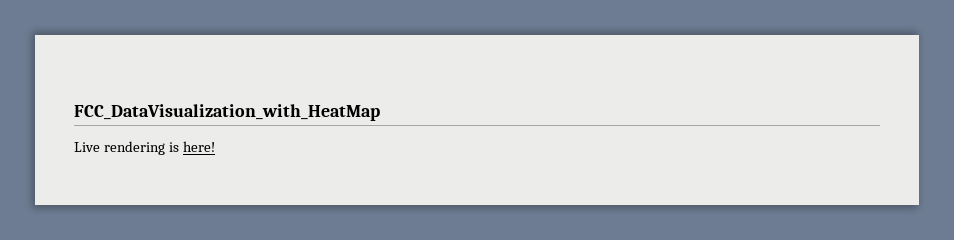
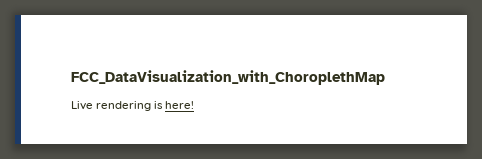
- FCC_DataVisualization_with_HeatMap
+ FCC_DataVisualization_with_ChoroplethMap

